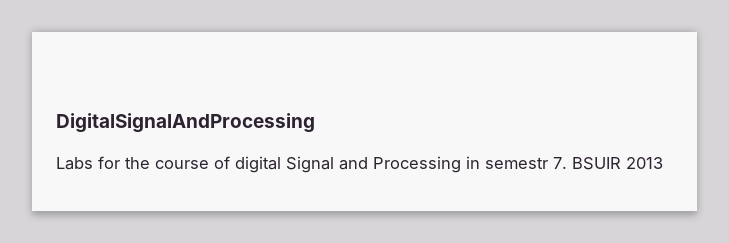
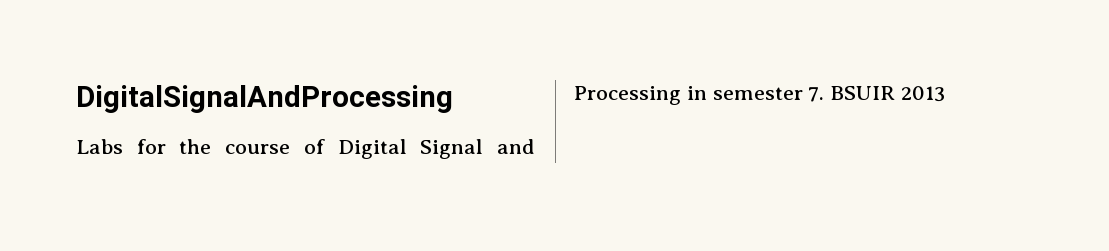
- Labs for the course of digital Signal and Processing in semestr 7. BSUIR 2013
+ Labs for the course of Digital Signal and Processing in semester 7. BSUIR 2013

